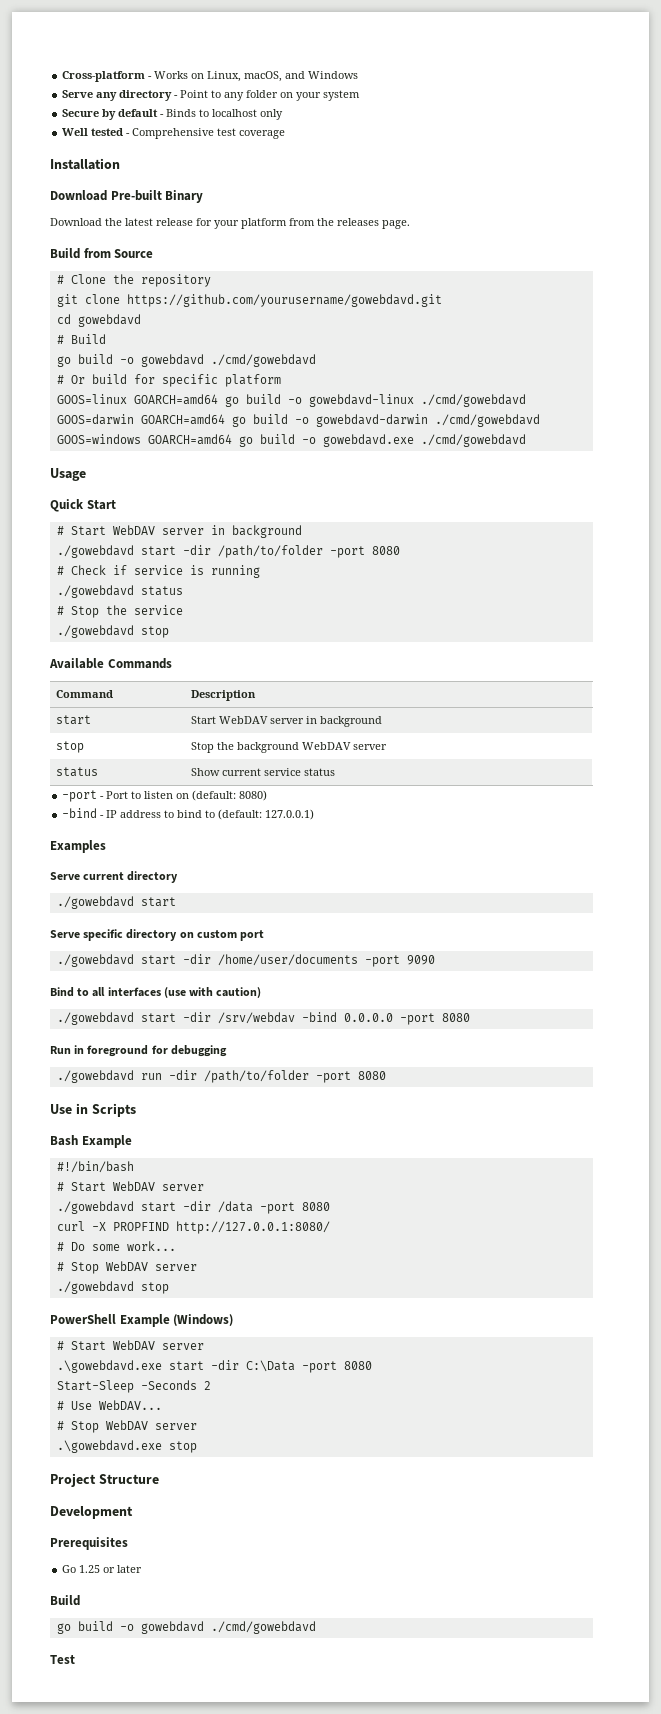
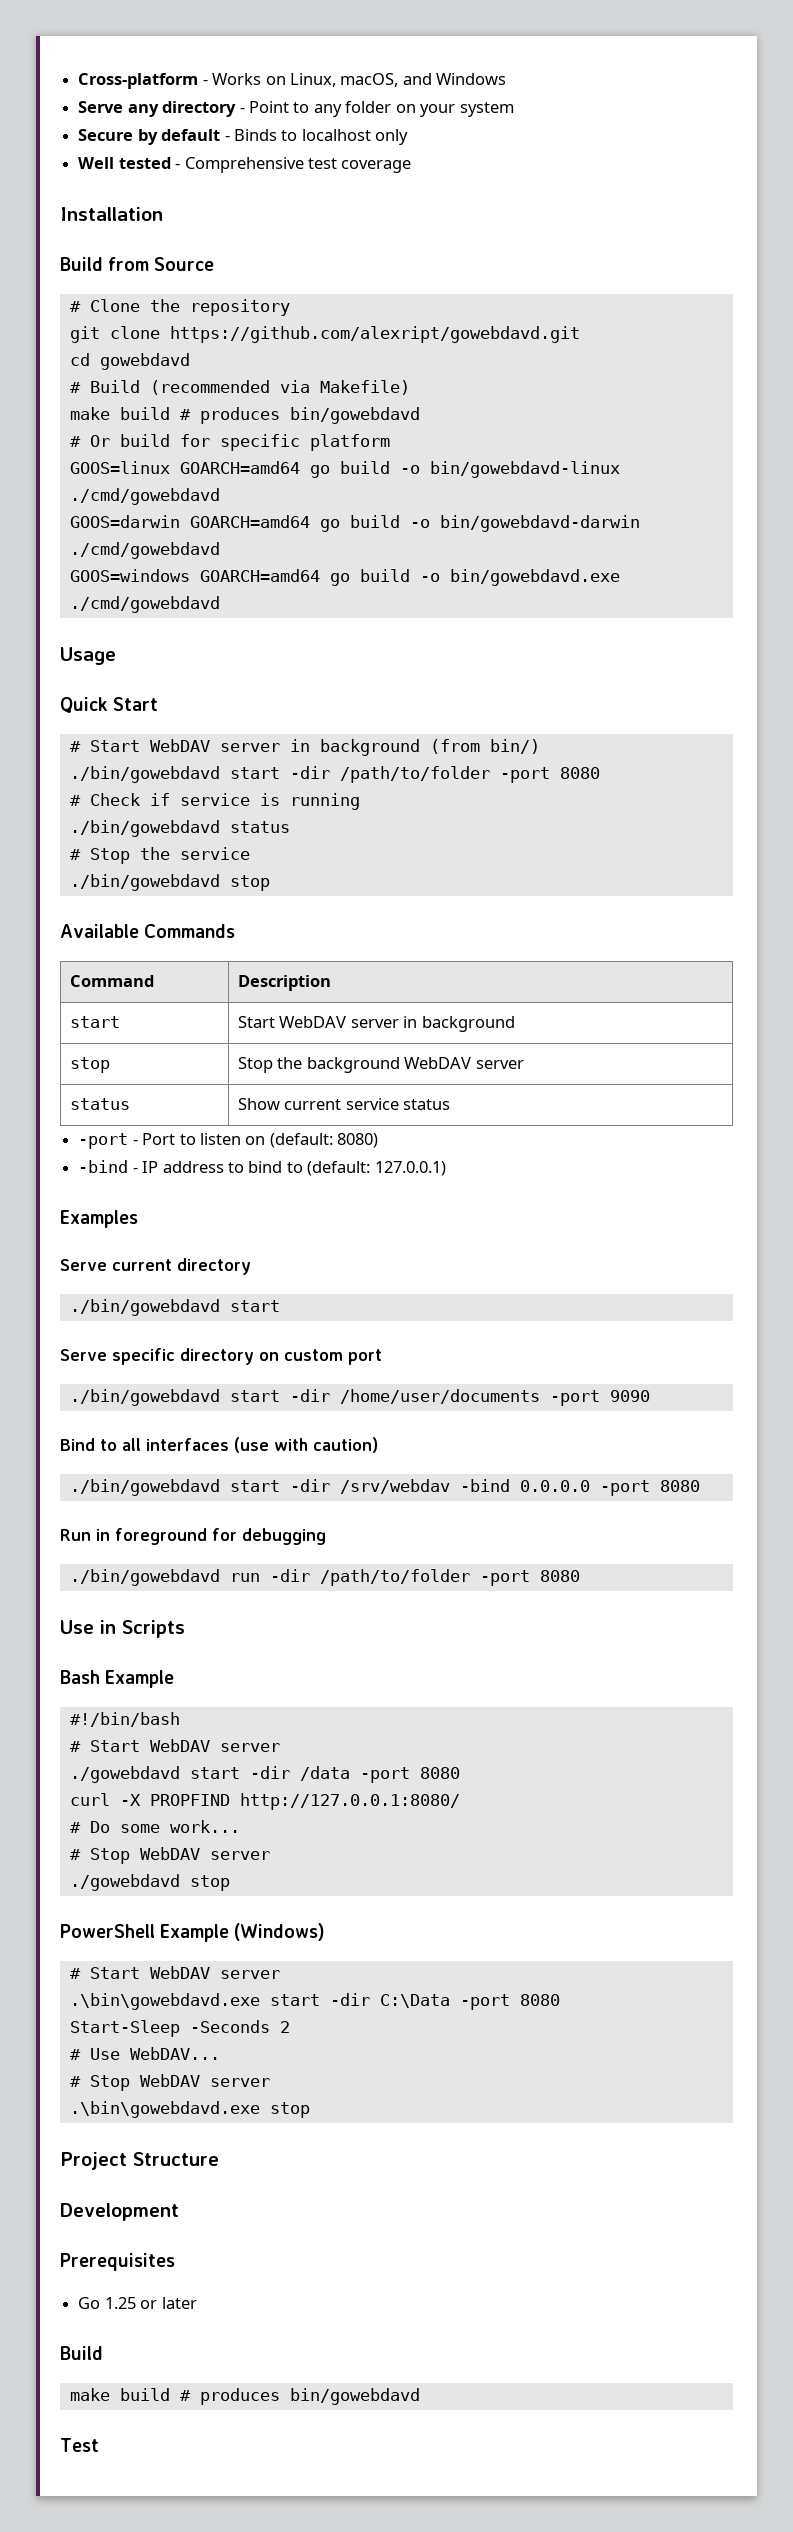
- Download Pre-built Binary
- Download the latest release for your platform from the releases page.
- git clone https://github.com/yourusername/gowebdavd.git
+ git clone https://github.com/alexript/gowebdavd.git
- # Build
- go build -o gowebdavd ./cmd/gowebdavd
+ # Build (recommended via Makefile)
+ make build # produces bin/gowebdavd
- GOOS=linux GOARCH=amd64 go build -o gowebdavd-linux ./cmd/gowebdavd
+ GOOS=linux GOARCH=amd64 go build -o bin/gowebdavd-linux ./cmd/gowebdavd
- GOOS=darwin GOARCH=amd64 go build -o gowebdavd-darwin ./cmd/gowebdavd
+ GOOS=darwin GOARCH=amd64 go build -o bin/gowebdavd-darwin ./cmd/gowebdavd
- GOOS=windows GOARCH=amd64 go build -o gowebdavd.exe ./cmd/gowebdavd
+ GOOS=windows GOARCH=amd64 go build -o bin/gowebdavd.exe ./cmd/gowebdavd
- # Start WebDAV server in background
- ./gowebdavd start -dir /path/to/folder -port 8080
+ # Start WebDAV server in background (from bin/)
+ ./bin/gowebdavd start -dir /path/to/folder -port 8080
- ./gowebdavd status
+ ./bin/gowebdavd status
  # Stop the service
- ./gowebdavd stop
+ ./bin/gowebdavd stop
  Serve current directory
- ./gowebdavd start
+ ./bin/gowebdavd start
- ./gowebdavd start -dir /home/user/documents -port 9090
+ ./bin/gowebdavd start -dir /home/user/documents -port 9090
- ./gowebdavd start -dir /srv/webdav -bind 0.0.0.0 -port 8080
+ ./bin/gowebdavd start -dir /srv/webdav -bind 0.0.0.0 -port 8080
- ./gowebdavd run -dir /path/to/folder -port 8080
+ ./bin/gowebdavd run -dir /path/to/folder -port 8080
- .\gowebdavd.exe start -dir C:\Data -port 8080
+ .\bin\gowebdavd.exe start -dir C:\Data -port 8080
- .\gowebdavd.exe stop
+ .\bin\gowebdavd.exe stop
  Go 1.25 or later
  Build
- go build -o gowebdavd ./cmd/gowebdavd
+ make build # produces bin/gowebdavd

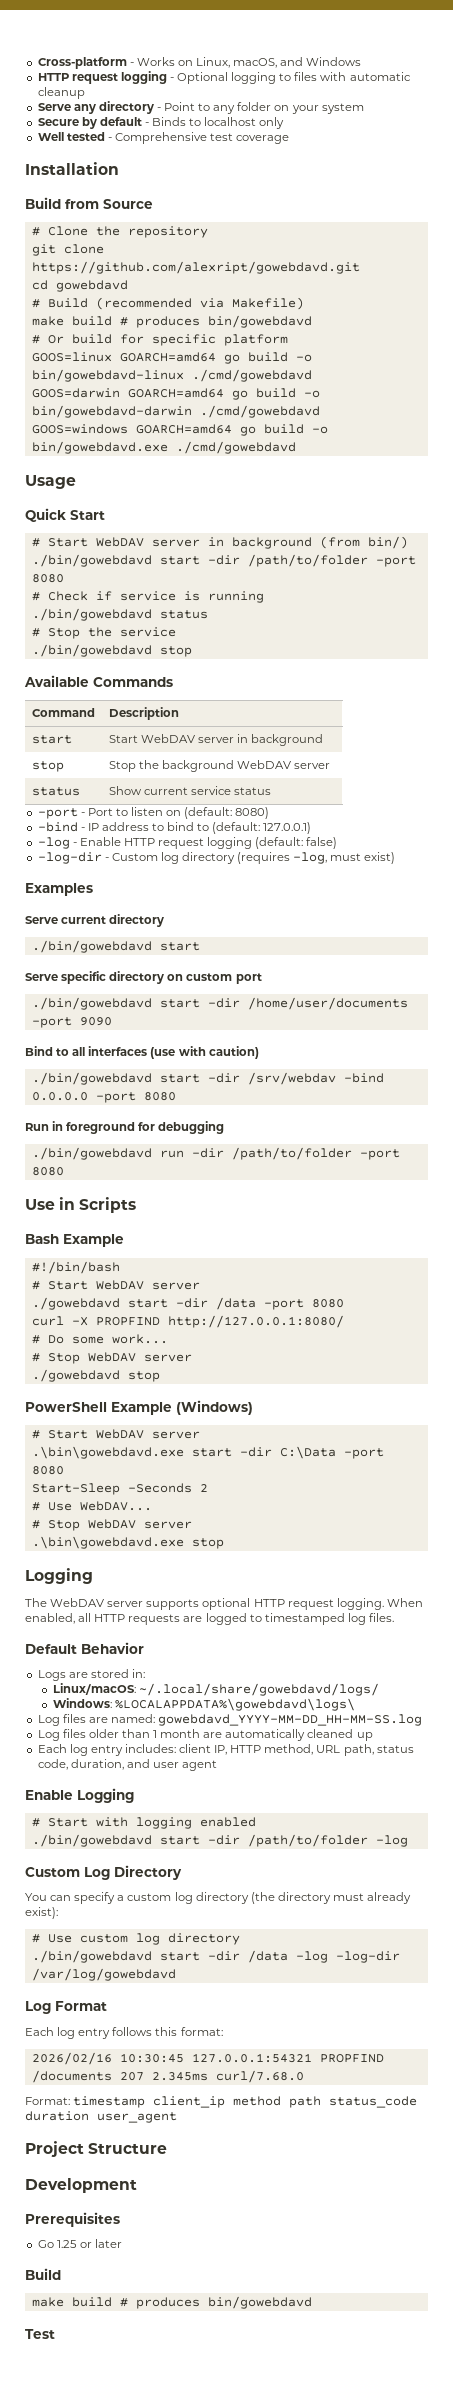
+ HTTP request logging - Optional logging to files with automatic cleanup
+ -log - Enable HTTP request logging (default: false)
+ -log-dir - Custom log directory (requires -log, must exist)
  .\bin\gowebdavd.exe stop
+ Logging
+ The WebDAV server supports optional HTTP request logging. When enabled, all HTTP requests are logged to timestamped log files.
+ Default Behavior
+ Logs are stored in:
+ Linux/macOS: ~/.local/share/gowebdavd/logs/
+ Windows: %LOCALAPPDATA%\gowebdavd\logs\
+ Log files are named: gowebdavd_YYYY-MM-DD_HH-MM-SS.log
+ Log files older than 1 month are automatically cleaned up
+ Each log entry includes: client IP, HTTP method, URL path, status code, duration, and user agent
+ Enable Logging
+ # Start with logging enabled
+ ./bin/gowebdavd start -dir /path/to/folder -log
+ Custom Log Directory
+ You can specify a custom log directory (the directory must already exist):
+ # Use custom log directory
+ ./bin/gowebdavd start -dir /data -log -log-dir /var/log/gowebdavd
+ Log Format
+ Each log entry follows this format:
+ 2026/02/16 10:30:45 127.0.0.1:54321 PROPFIND /documents 207 2.345ms curl/7.68.0
+ Format: timestamp client_ip method path status_code duration user_agent

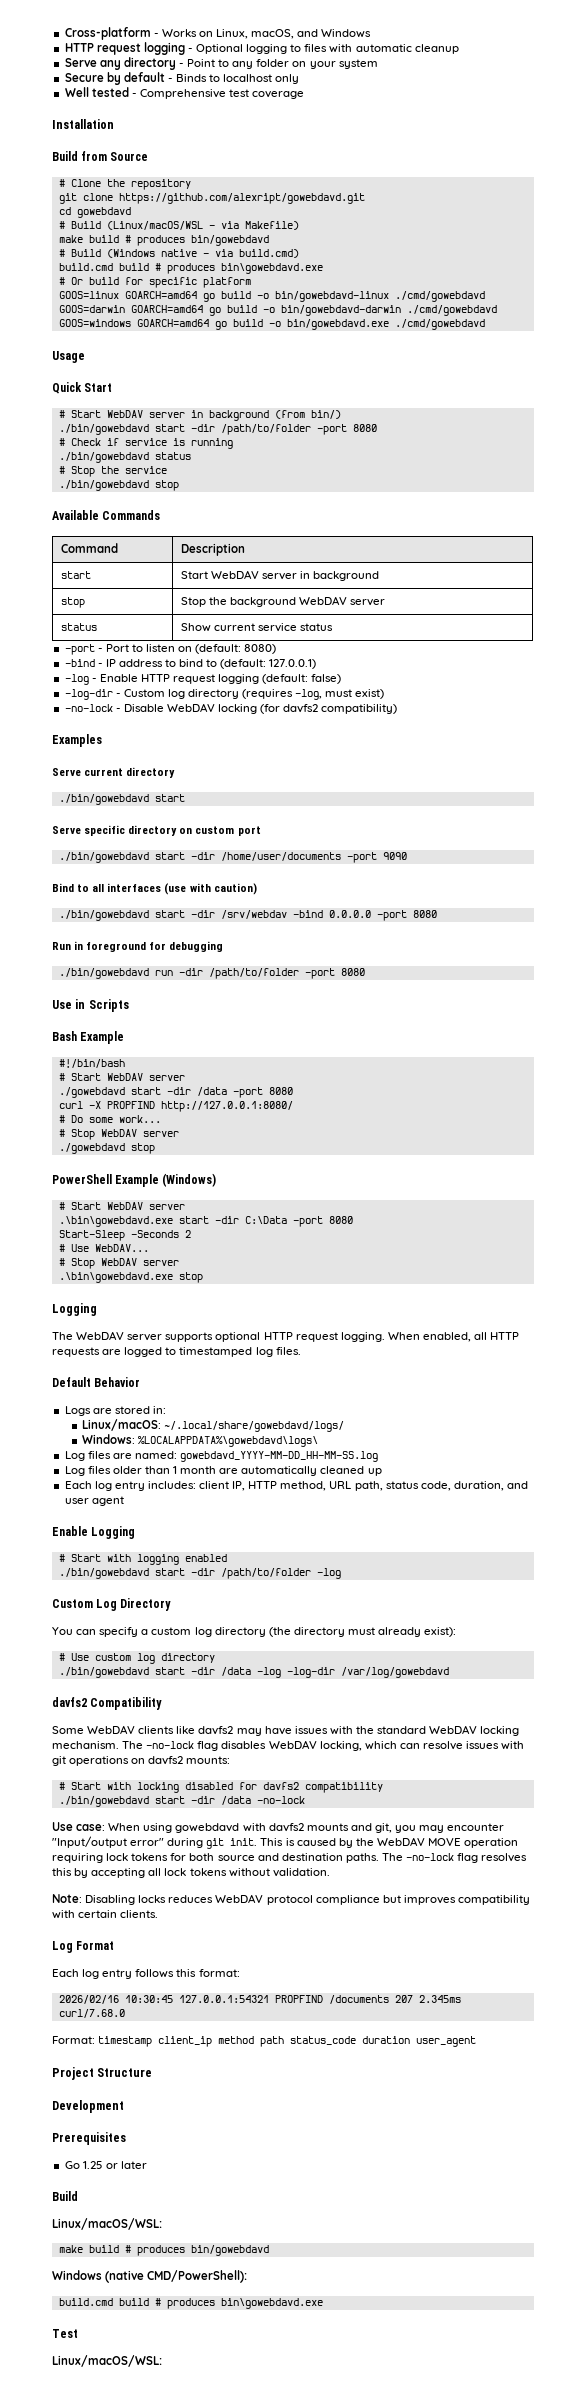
- # Build (recommended via Makefile)
+ # Build (Linux/macOS/WSL - via Makefile)
+ # Build (Windows native - via build.cmd)
+ build.cmd build # produces bin\gowebdavd.exe
+ -no-lock - Disable WebDAV locking (for davfs2 compatibility)
+ davfs2 Compatibility
+ Some WebDAV clients like davfs2 may have issues with the standard WebDAV locking mechanism. The -no-lock flag disables WebDAV locking, which can resolve issues with git operations on davfs2 mounts:
+ # Start with locking disabled for davfs2 compatibility
+ ./bin/gowebdavd start -dir /data -no-lock
+ Use case: When using gowebdavd with davfs2 mounts and git, you may encounter "Input/output error" during git init. This is caused by the WebDAV MOVE operation requiring lock tokens for both source and destination paths. The -no-lock flag resolves this by accepting all lock tokens without validation.
+ Note: Disabling locks reduces WebDAV protocol compliance but improves compatibility with certain clients.
  Go 1.25 or later
  Build
+ Linux/macOS/WSL:
  make build # produces bin/gowebdavd
+ Windows (native CMD/PowerShell):
+ build.cmd build # produces bin\gowebdavd.exe
  Test
+ Linux/macOS/WSL:

